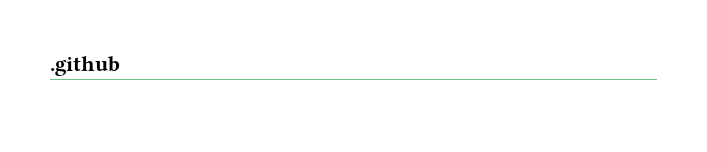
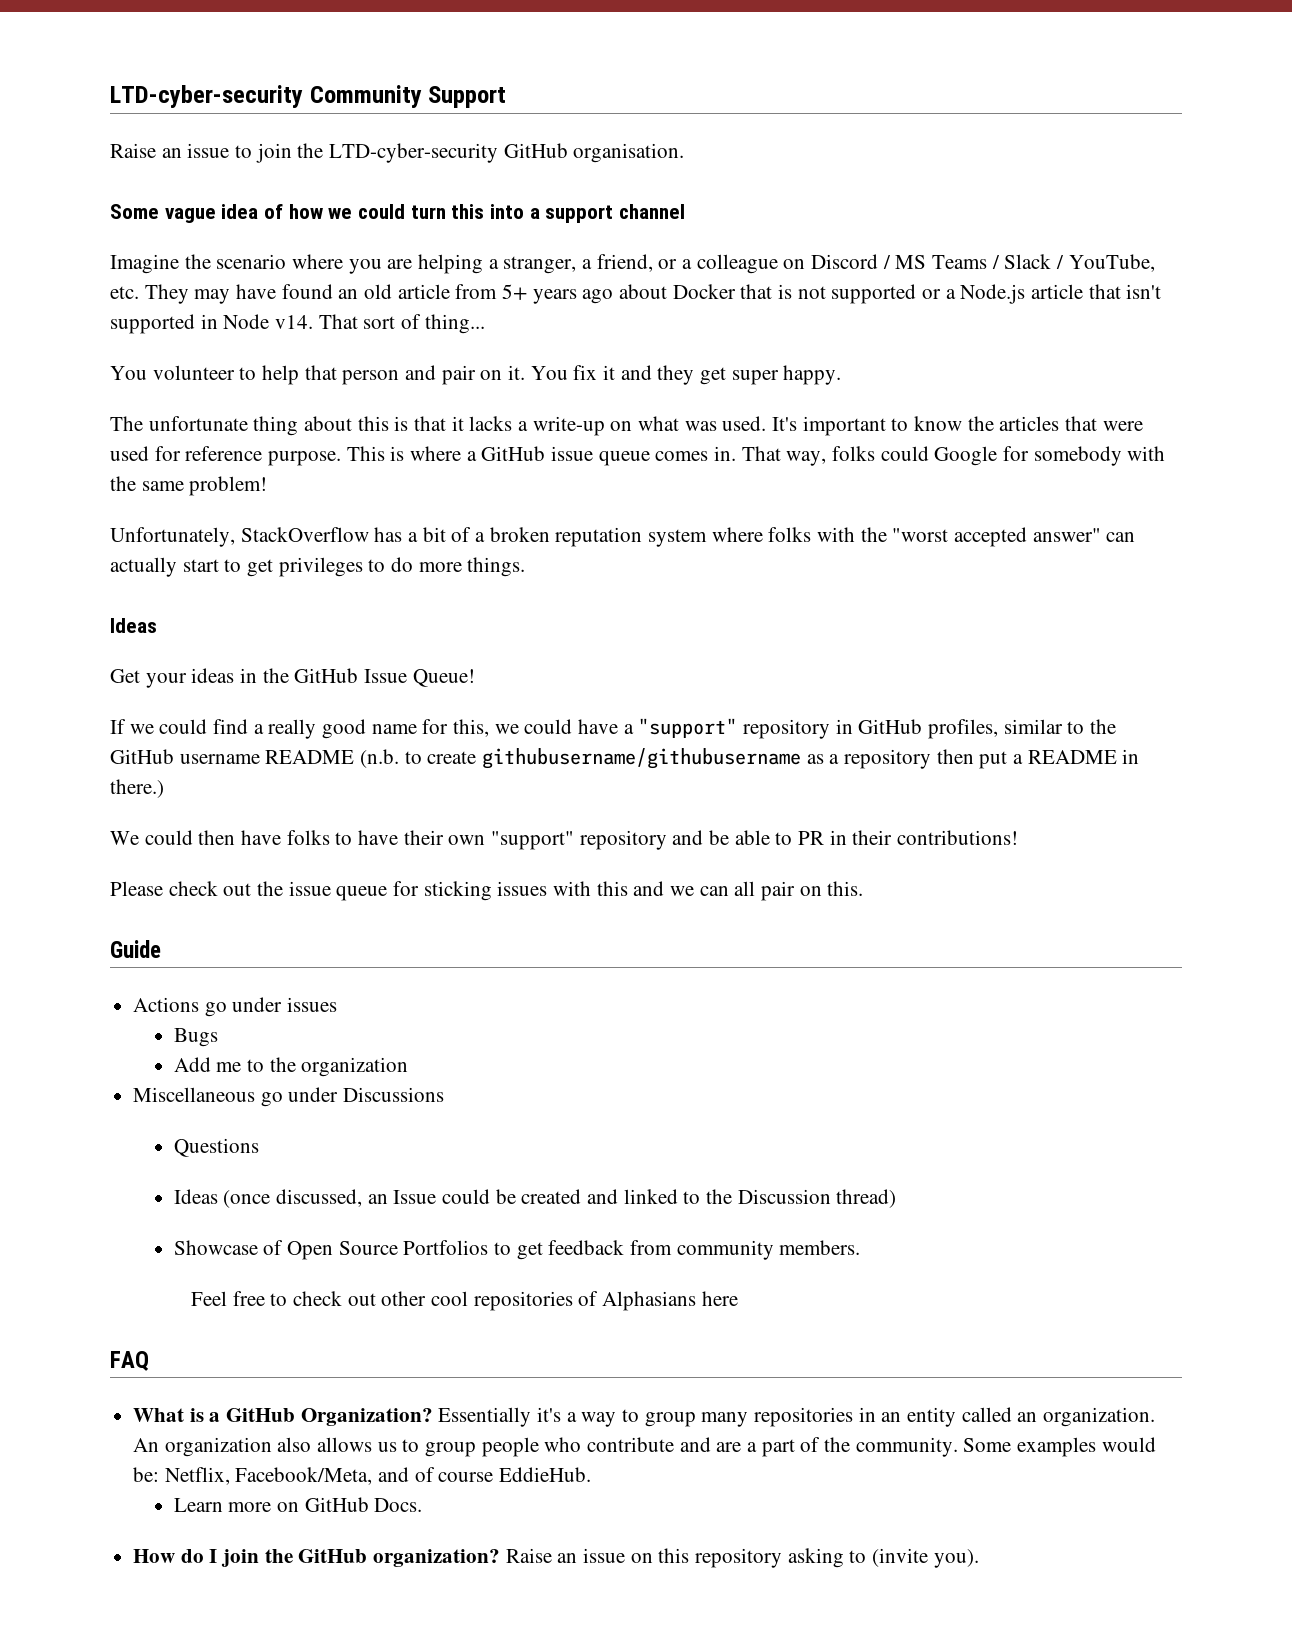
- .github
+ LTD-cyber-security Community Support
+ Raise an issue to join the LTD-cyber-security GitHub organisation.
+ Some vague idea of how we could turn this into a support channel
+ Imagine the scenario where you are helping a stranger, a friend, or a colleague on Discord / MS Teams / Slack / YouTube, etc. They may have found an old article from 5+ years ago about Docker that is not supported or a Node.js article that isn't supported in Node v14. That sort of thing...
+ You volunteer to help that person and pair on it. You fix it and they get super happy.
+ The unfortunate thing about this is that it lacks a write-up on what was used. It's important to know the articles that were used for reference purpose. This is where a GitHub issue queue comes in. That way, folks could Google for somebody with the same problem!
+ Unfortunately, StackOverflow has a bit of a broken reputation system where folks with the "worst accepted answer" can actually start to get privileges to do more things.
+ Ideas
+ Get your ideas in the GitHub Issue Queue!
+ If we could find a really good name for this, we could have a "support" repository in GitHub profiles, similar to the GitHub username README (n.b. to create githubusername/githubusername as a repository then put a README in there.)
+ We could then have folks to have their own "support" repository and be able to PR in their contributions!
+ Please check out the issue queue for sticking issues with this and we can all pair on this.
+ Guide
+ Actions go under issues
+ Bugs
+ Add me to the organization
+ Miscellaneous go under Discussions
+ Questions
+ Ideas (once discussed, an Issue could be created and linked to the Discussion thread)
+ Showcase of Open Source Portfolios to get feedback from community members.
+ Feel free to check out other cool repositories of Alphasians here
+ FAQ
+ What is a GitHub Organization? Essentially it's a way to group many repositories in an entity called an organization. An organization also allows us to group people who contribute and are a part of the community. Some examples would be: Netflix, Facebook/Meta, and of course EddieHub.
+ Learn more on GitHub Docs.
+ How do I join the GitHub organization? Raise an issue on this repository asking to (invite you).

